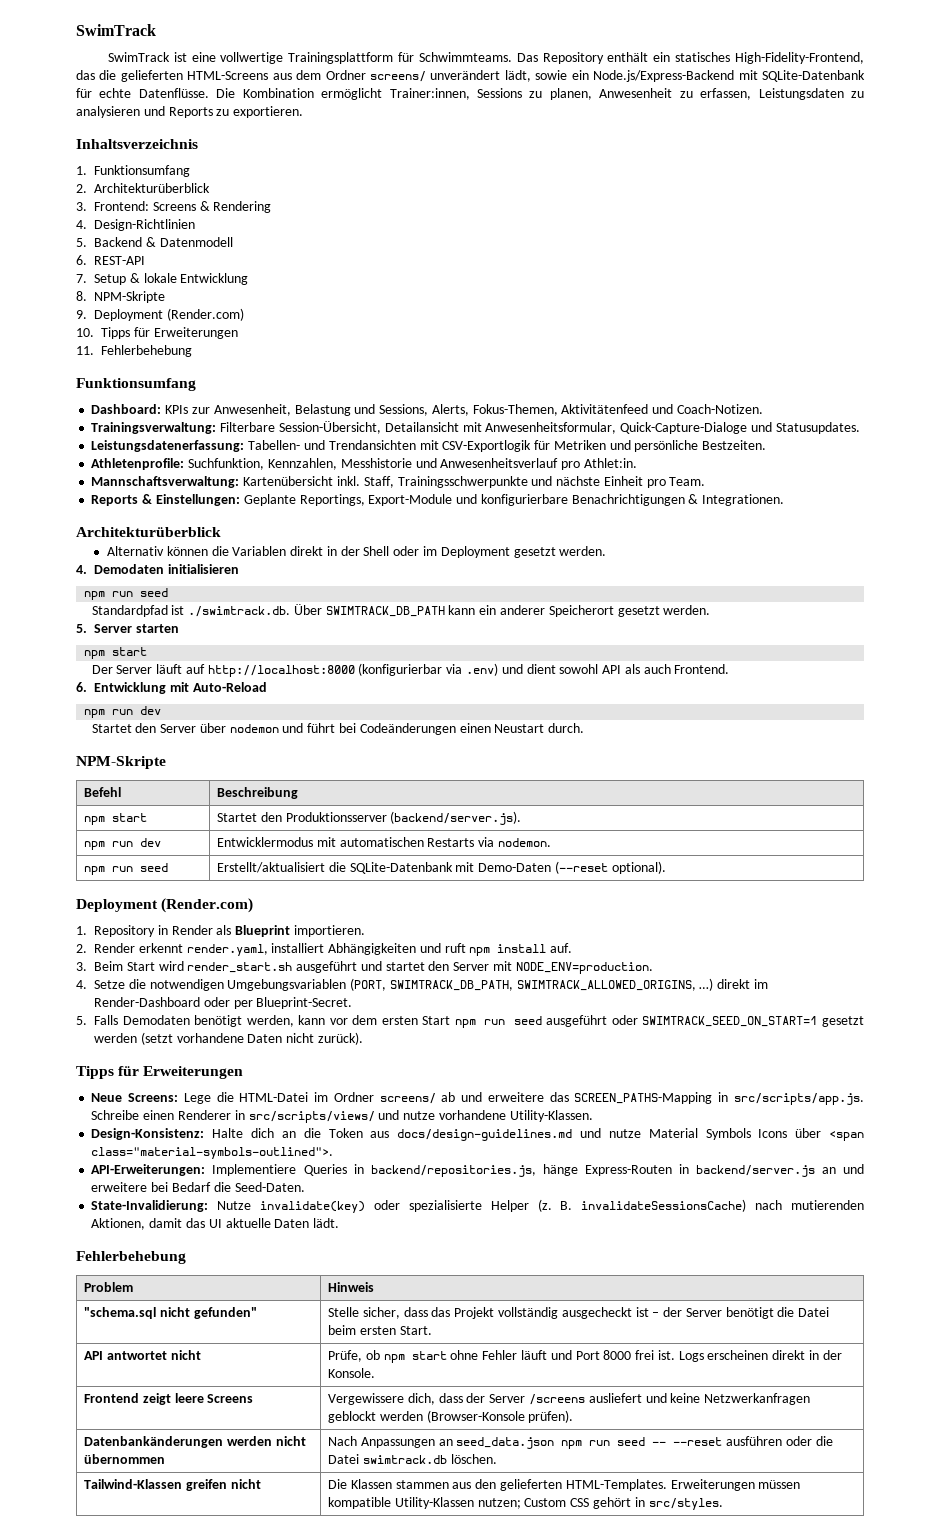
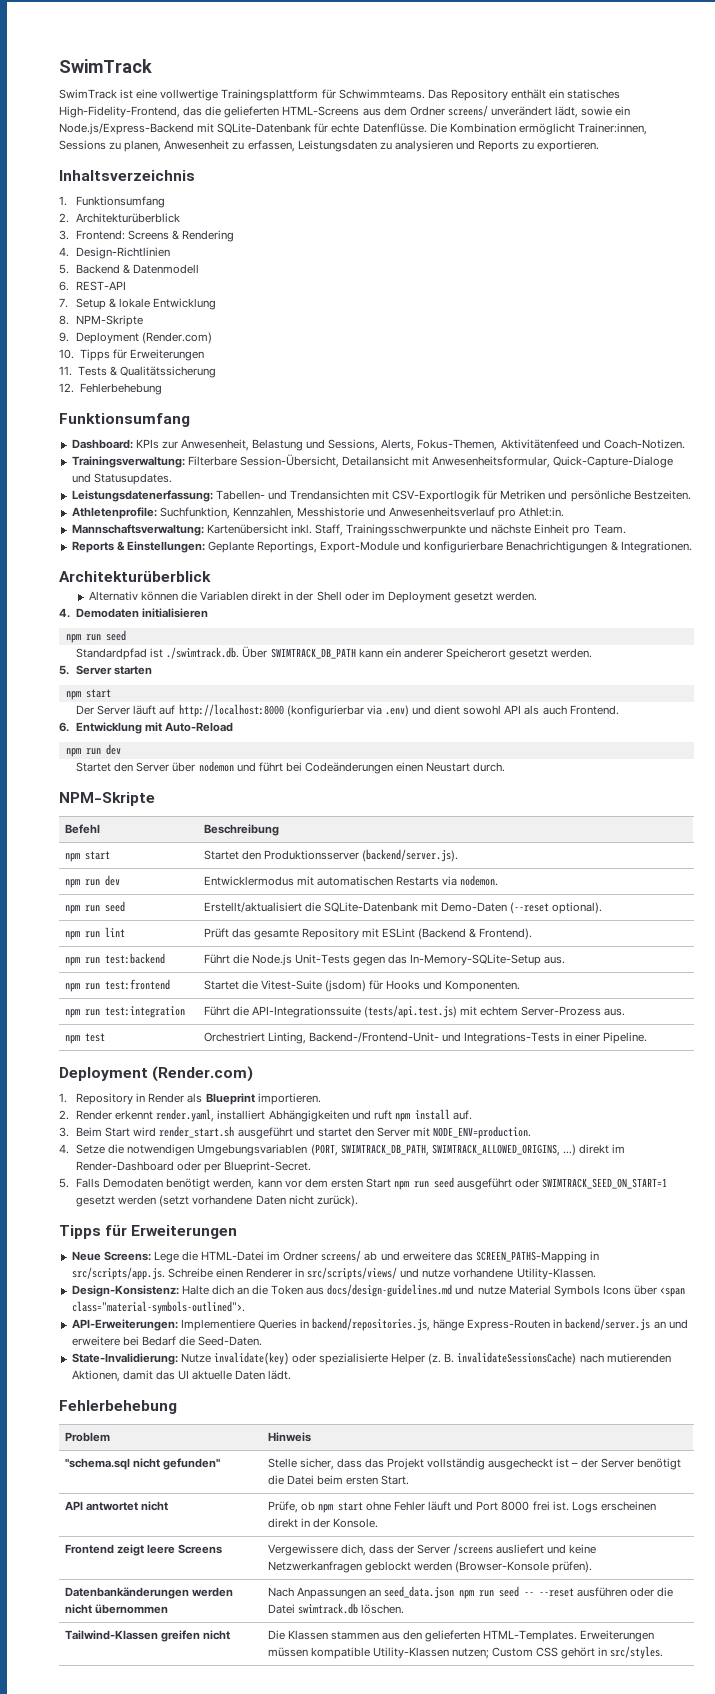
- 11. Fehlerbehebung
+ 11. Tests & Qualitätssicherung
+ 12. Fehlerbehebung
+ npm run lint | Prüft das gesamte Repository mit ESLint (Backend & Frontend).
+ npm run test:backend | Führt die Node.js Unit-Tests gegen das In-Memory-SQLite-Setup aus.
+ npm run test:frontend | Startet die Vitest-Suite (jsdom) für Hooks und Komponenten.
+ npm run test:integration | Führt die API-Integrationssuite (tests/api.test.js) mit echtem Server-Prozess aus.
+ npm test | Orchestriert Linting, Backend-/Frontend-Unit- und Integrations-Tests in einer Pipeline.

